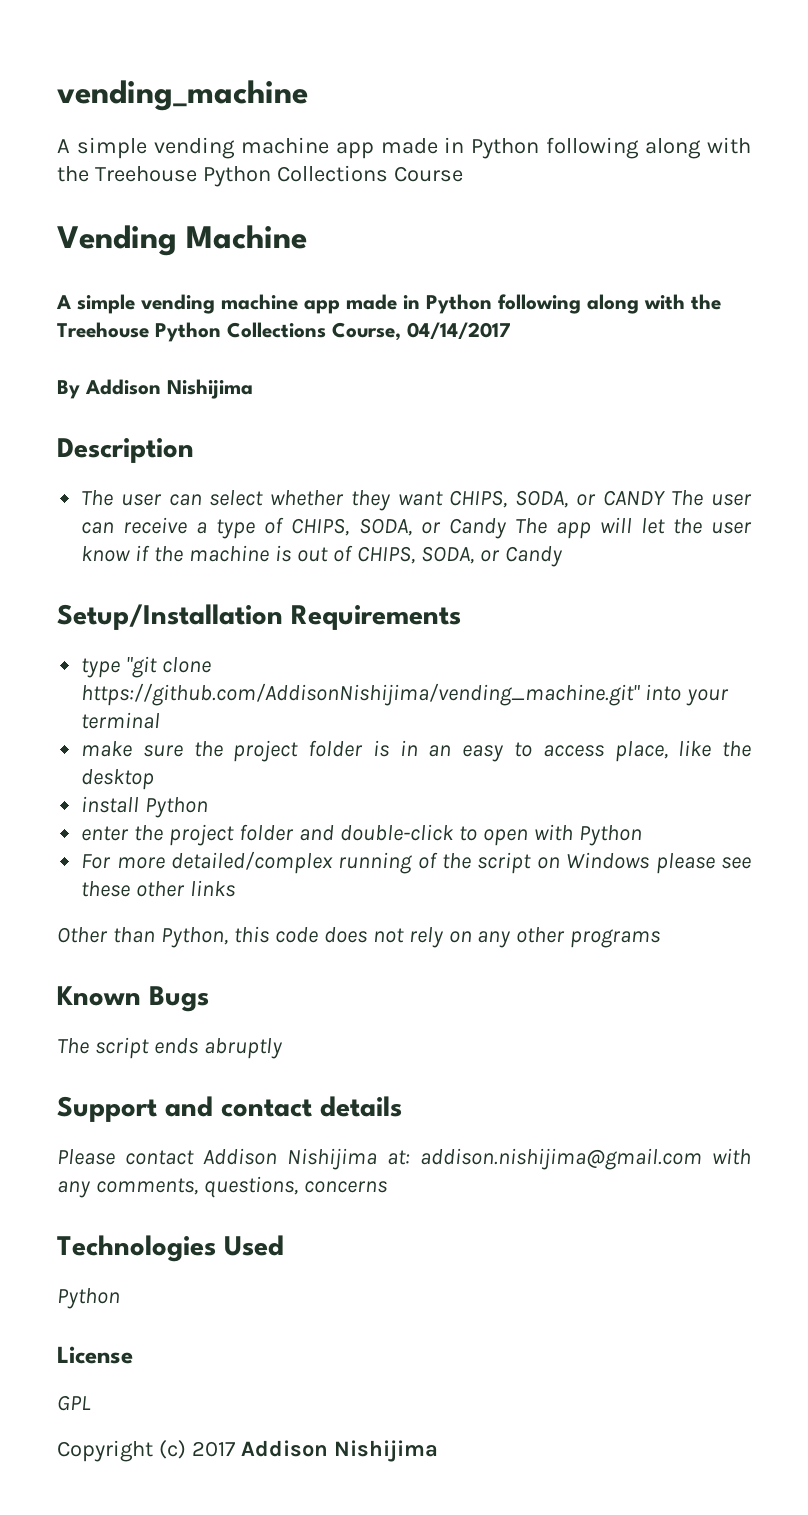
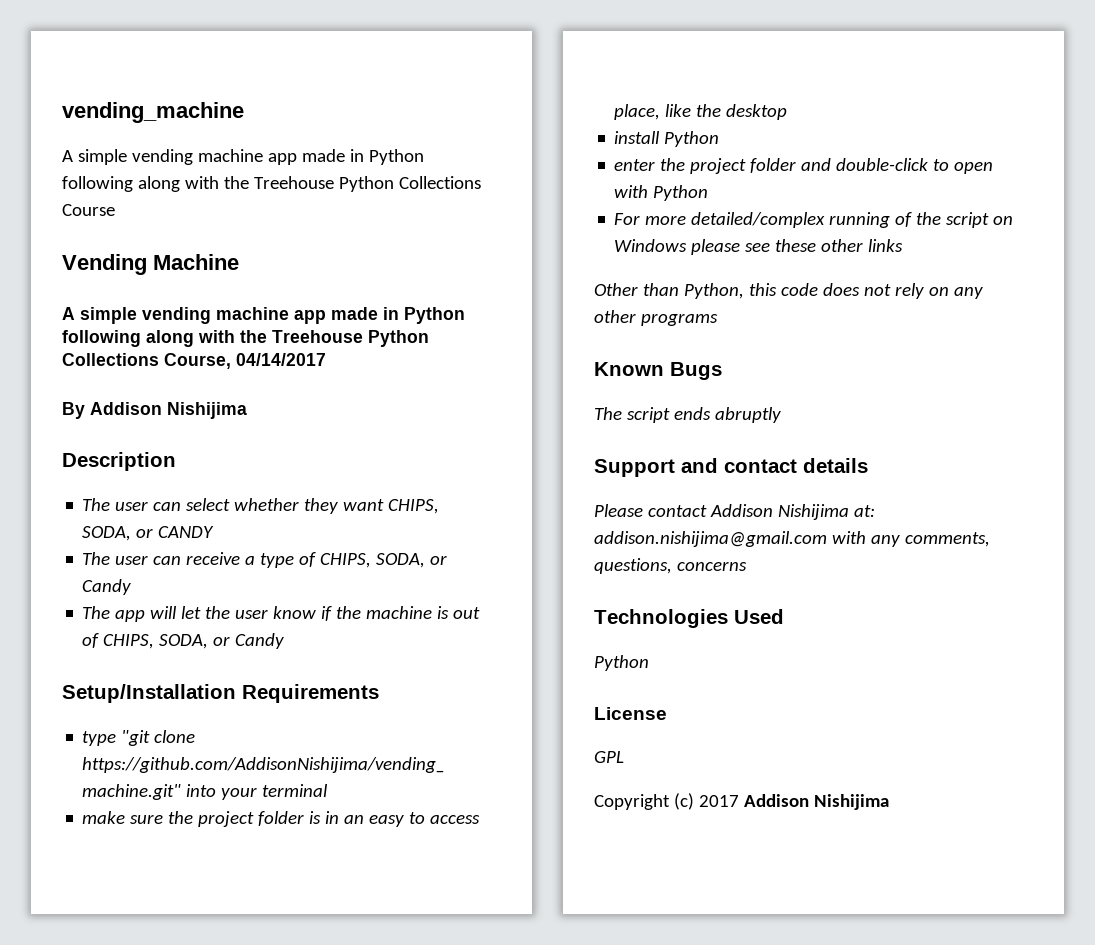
- The user can select whether they want CHIPS, SODA, or CANDY The user can receive a type of CHIPS, SODA, or Candy The app will let the user know if the machine is out of CHIPS, SODA, or Candy
+ The user can select whether they want CHIPS, SODA, or CANDY
+ The user can receive a type of CHIPS, SODA, or Candy
+ The app will let the user know if the machine is out of CHIPS, SODA, or Candy

